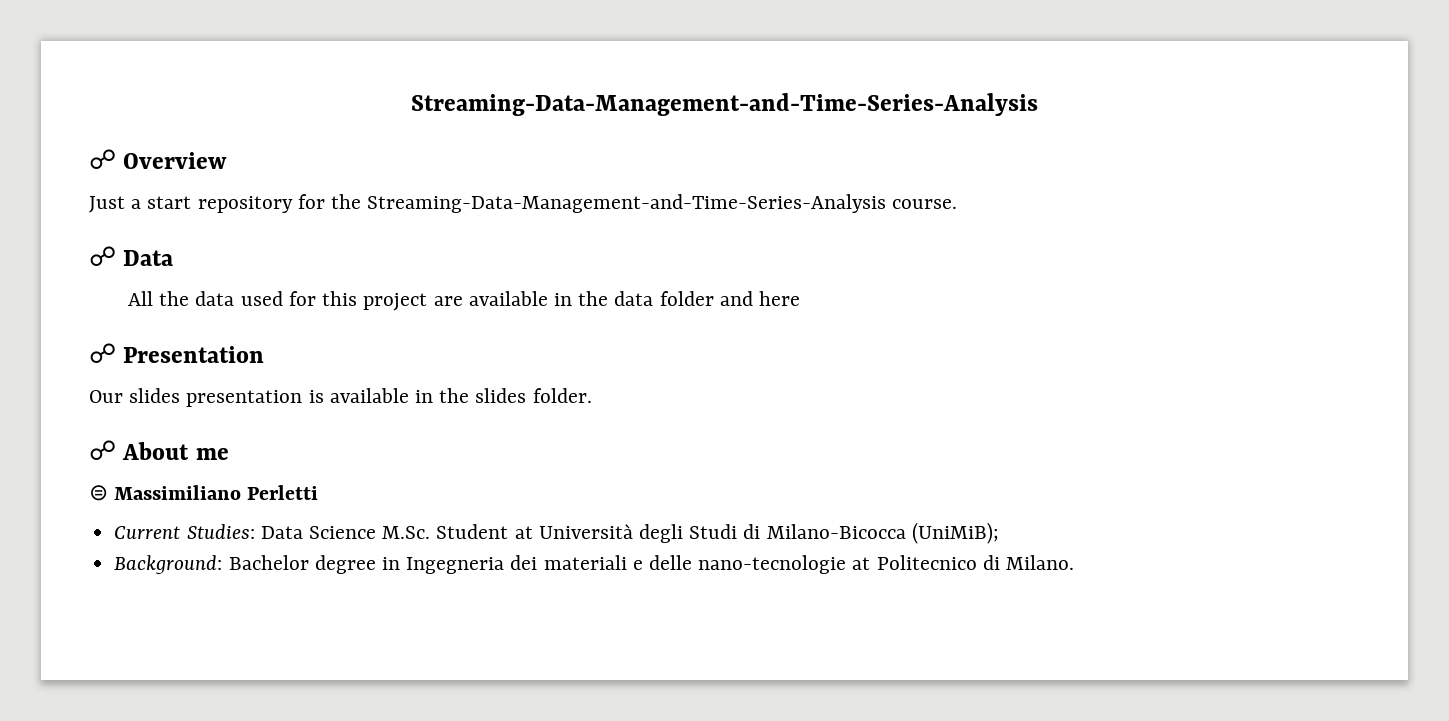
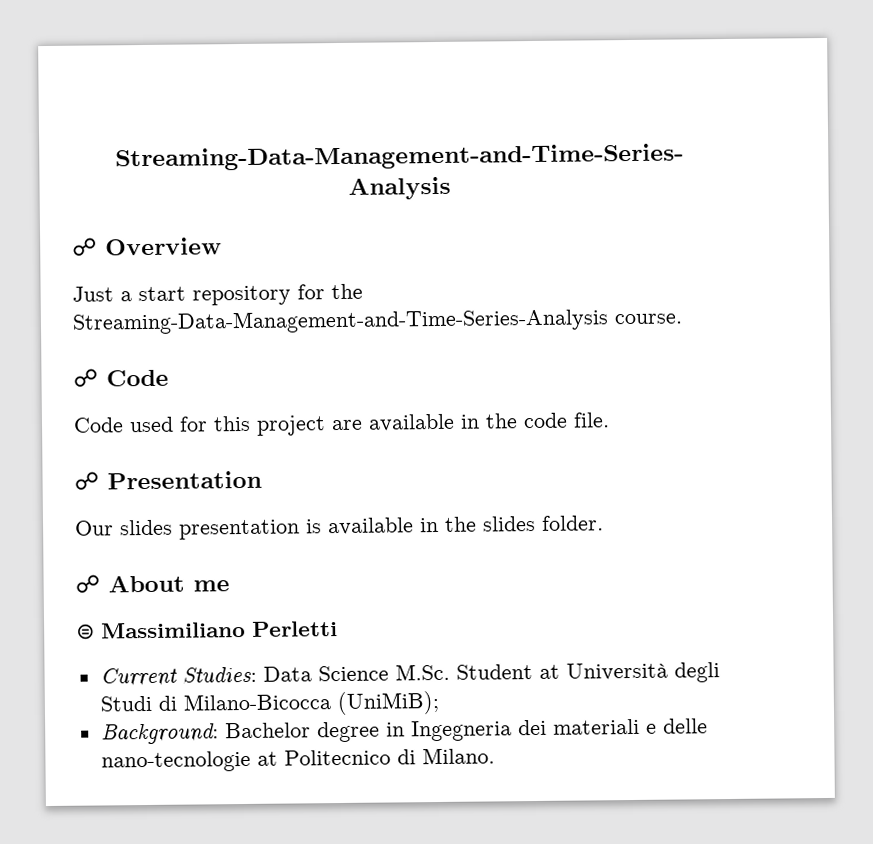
- ☍ Data
- All the data used for this project are available in the data folder and here
+ ☍ Code
+ Code used for this project are available in the code file.

